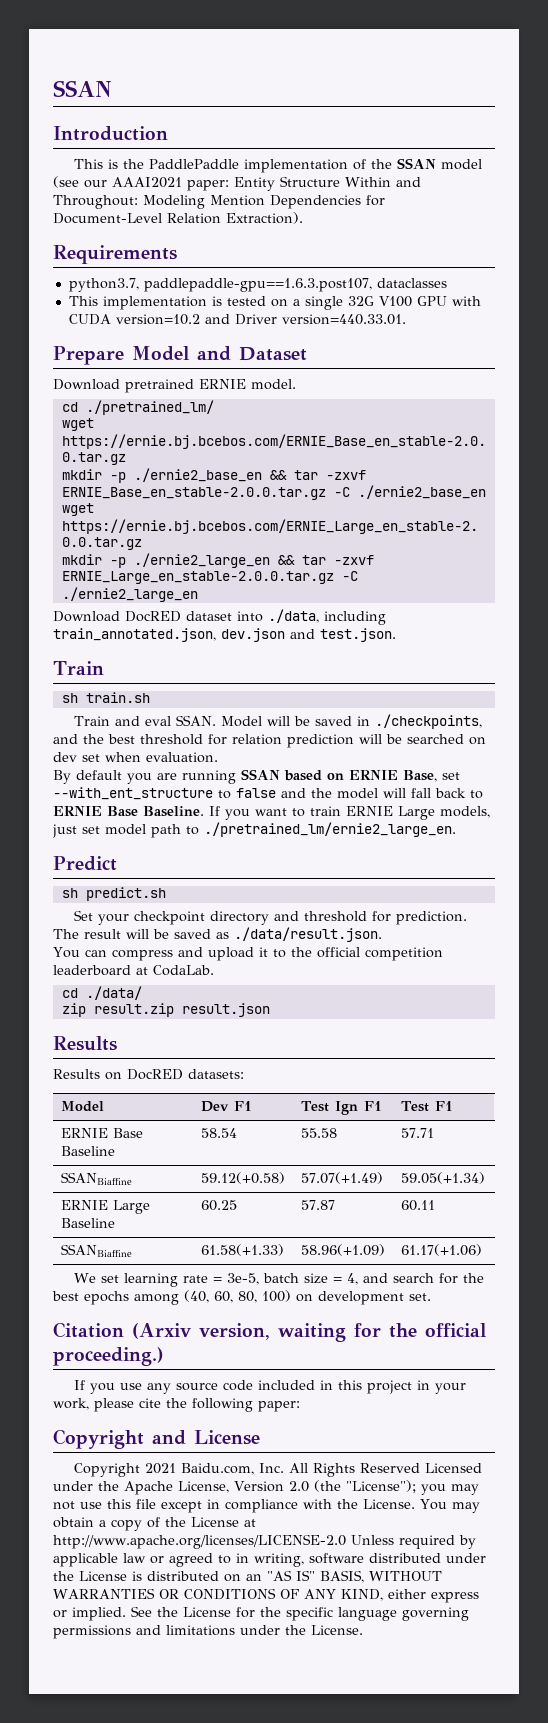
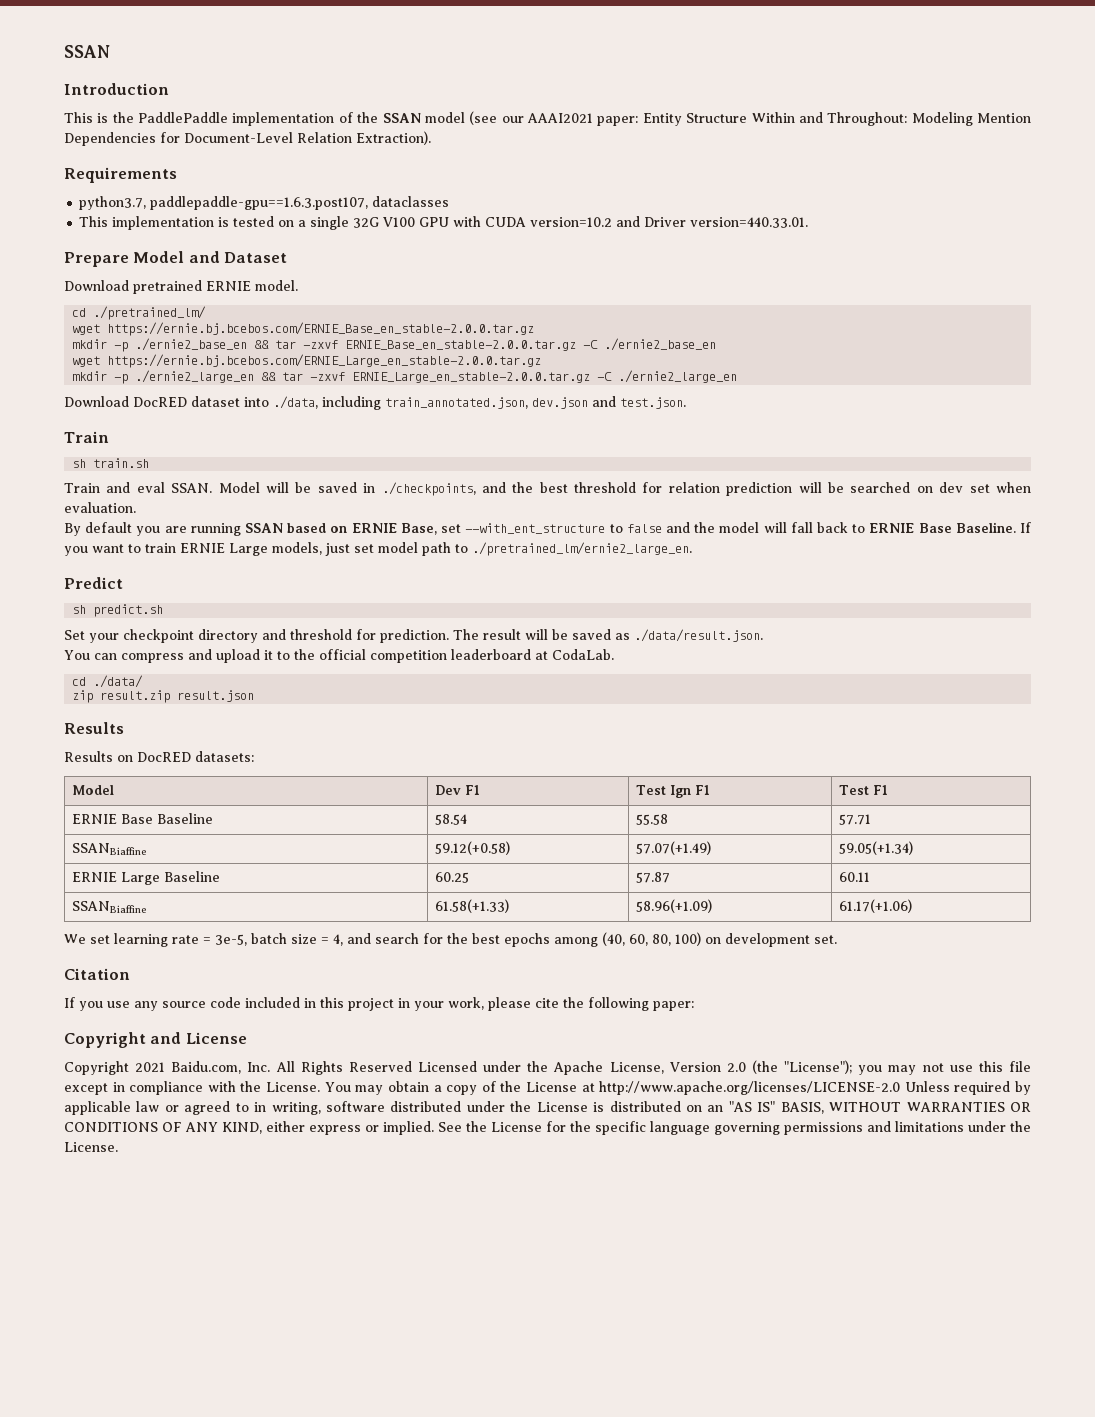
- Citation (Arxiv version, waiting for the official proceeding.)
+ Citation

